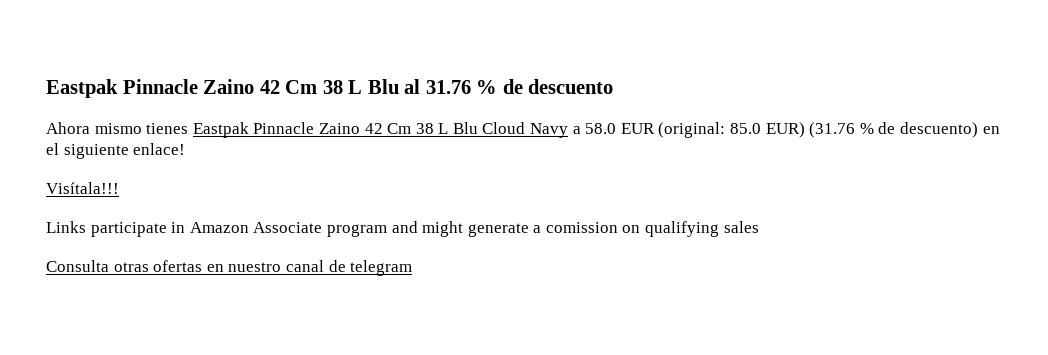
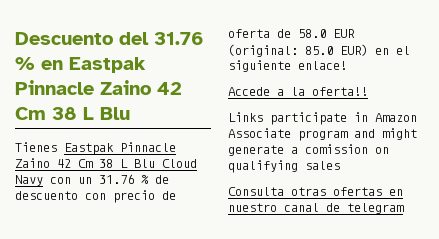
- Eastpak Pinnacle Zaino 42 Cm 38 L Blu al 31.76 % de descuento
- Ahora mismo tienes Eastpak Pinnacle Zaino 42 Cm 38 L Blu Cloud Navy a 58.0 EUR (original: 85.0 EUR) (31.76 % de descuento) en el siguiente enlace!
+ Descuento del 31.76 % en Eastpak Pinnacle Zaino 42 Cm 38 L Blu
+ Tienes Eastpak Pinnacle Zaino 42 Cm 38 L Blu Cloud Navy con un 31.76 % de descuento con precio de oferta de 58.0 EUR (original: 85.0 EUR) en el siguiente enlace!
- Visítala!!!
+ Accede a la oferta!!

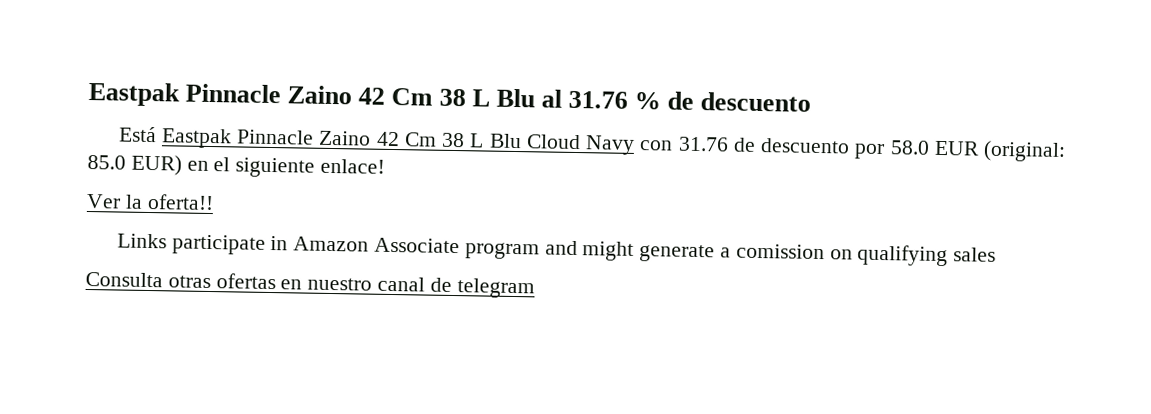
- Descuento del 31.76 % en Eastpak Pinnacle Zaino 42 Cm 38 L Blu
- Tienes Eastpak Pinnacle Zaino 42 Cm 38 L Blu Cloud Navy con un 31.76 % de descuento con precio de oferta de 58.0 EUR (original: 85.0 EUR) en el siguiente enlace!
+ Eastpak Pinnacle Zaino 42 Cm 38 L Blu al 31.76 % de descuento
+ Está Eastpak Pinnacle Zaino 42 Cm 38 L Blu Cloud Navy con 31.76 de descuento por 58.0 EUR (original: 85.0 EUR) en el siguiente enlace!
- Accede a la oferta!!
+ Ver la oferta!!

